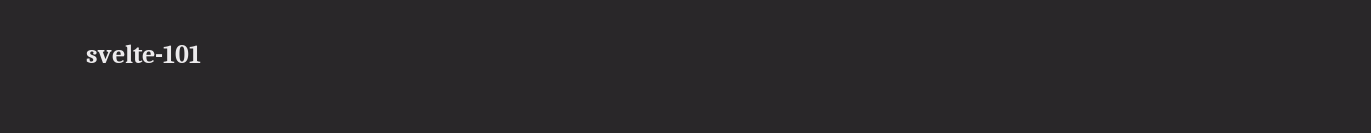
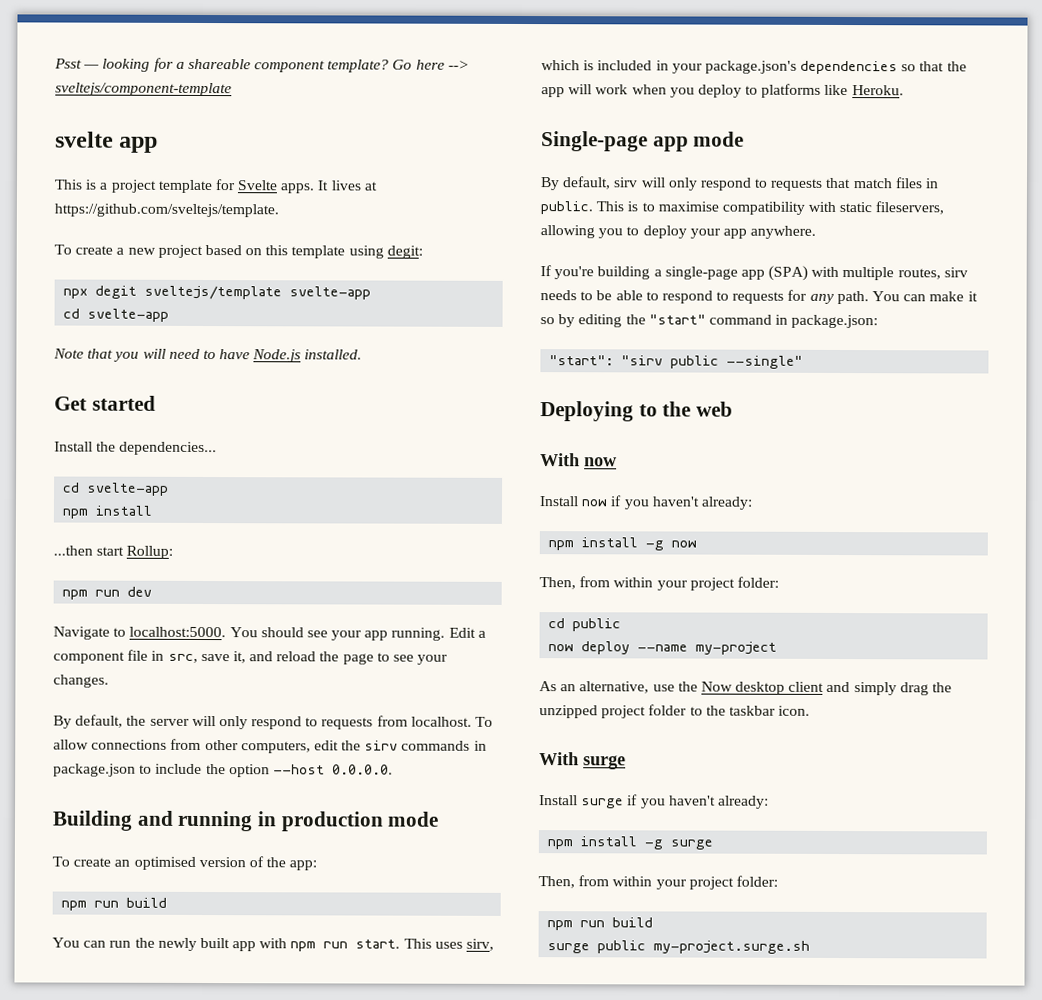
- svelte-101
+ Psst — looking for a shareable component template? Go here --> sveltejs/component-template
+ svelte app
+ This is a project template for Svelte apps. It lives at https://github.com/sveltejs/template.
+ To create a new project based on this template using degit:
+ npx degit sveltejs/template svelte-app
+ cd svelte-app
+ Note that you will need to have Node.js installed.
+ Get started
+ Install the dependencies...
+ cd svelte-app
+ npm install
+ ...then start Rollup:
+ npm run dev
+ Navigate to localhost:5000. You should see your app running. Edit a component file in src, save it, and reload the page to see your changes.
+ By default, the server will only respond to requests from localhost. To allow connections from other computers, edit the sirv commands in package.json to include the option --host 0.0.0.0.
+ Building and running in production mode
+ To create an optimised version of the app:
+ npm run build
+ You can run the newly built app with npm run start. This uses sirv, which is included in your package.json's dependencies so that the app will work when you deploy to platforms like Heroku.
+ Single-page app mode
+ By default, sirv will only respond to requests that match files in public. This is to maximise compatibility with static fileservers, allowing you to deploy your app anywhere.
+ If you're building a single-page app (SPA) with multiple routes, sirv needs to be able to respond to requests for any path. You can make it so by editing the "start" command in package.json:
+ "start": "sirv public --single"
+ Deploying to the web
+ With now
+ Install now if you haven't already:
+ npm install -g now
+ Then, from within your project folder:
+ cd public
+ now deploy --name my-project
+ As an alternative, use the Now desktop client and simply drag the unzipped project folder to the taskbar icon.
+ With surge
+ Install surge if you haven't already:
+ npm install -g surge
+ Then, from within your project folder:
+ npm run build
+ surge public my-project.surge.sh

